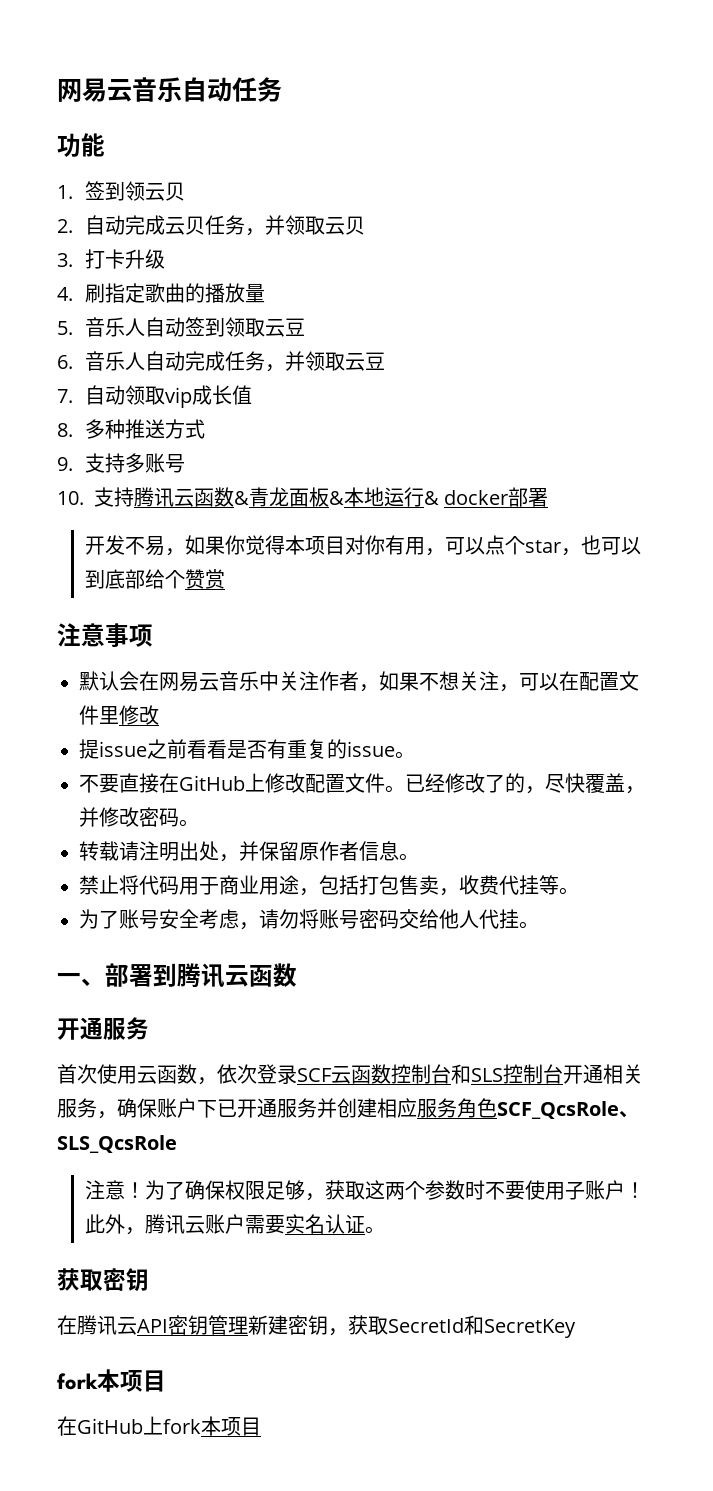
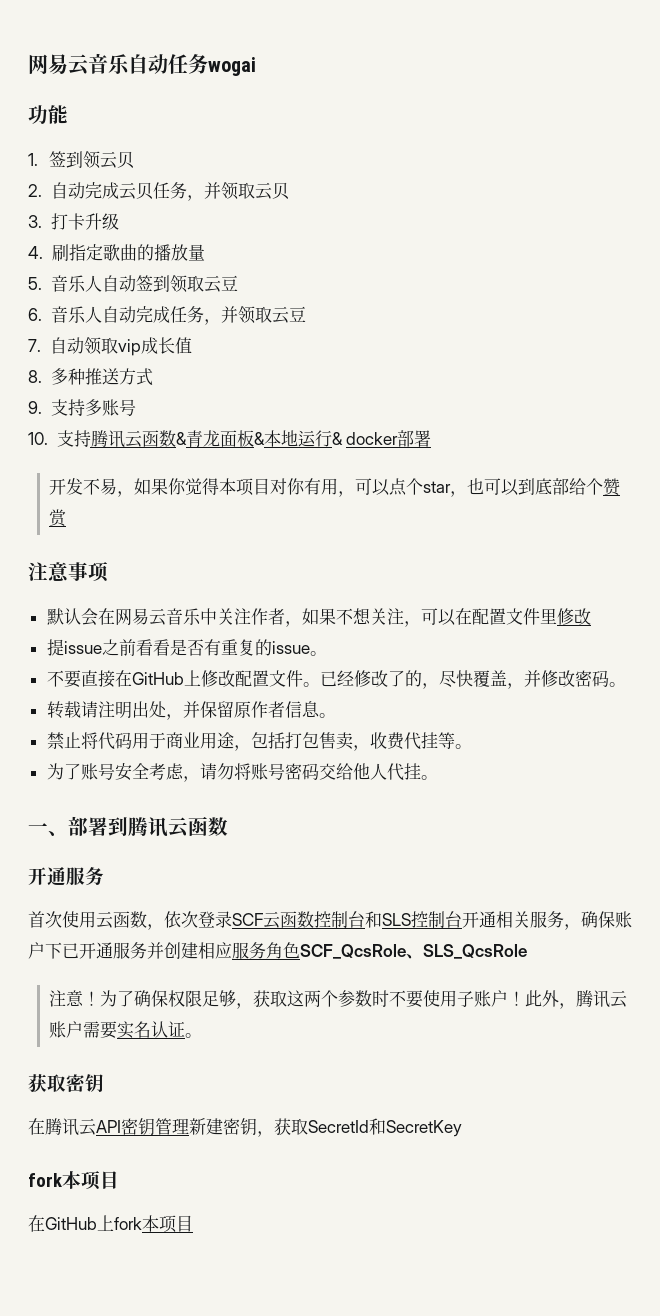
- 网易云音乐自动任务
+ 网易云音乐自动任务wogai

